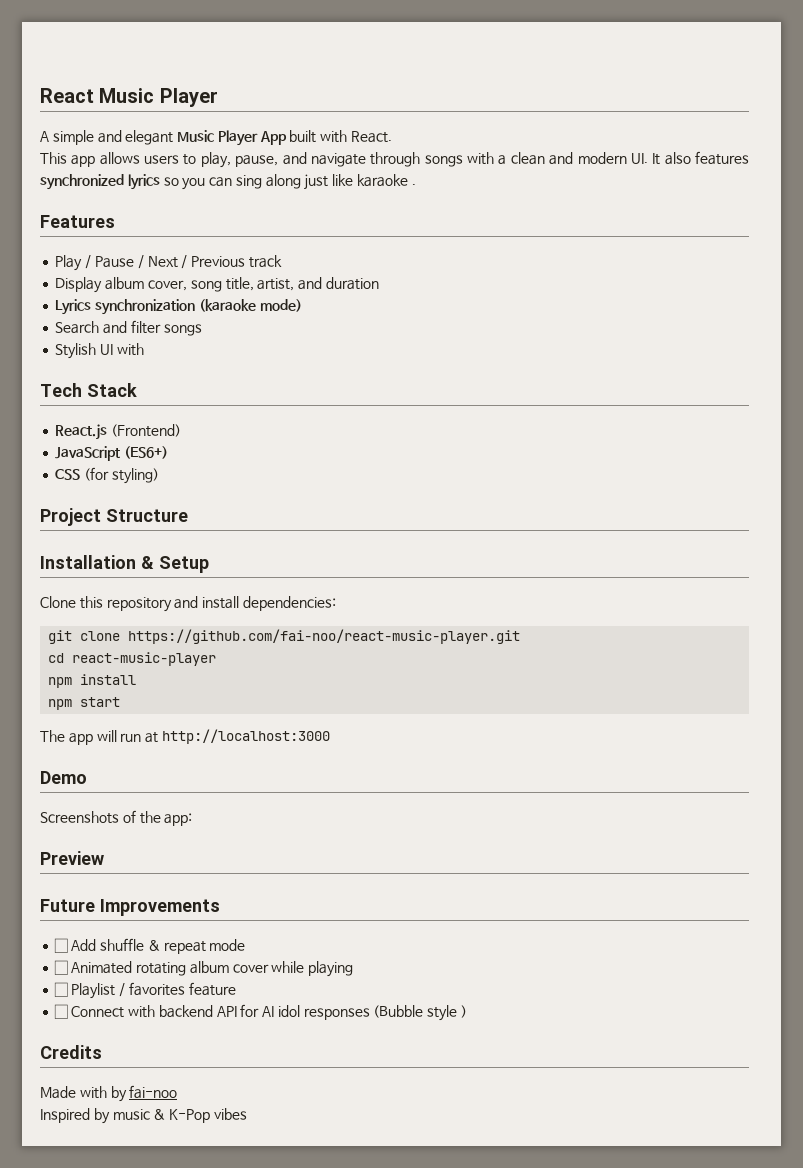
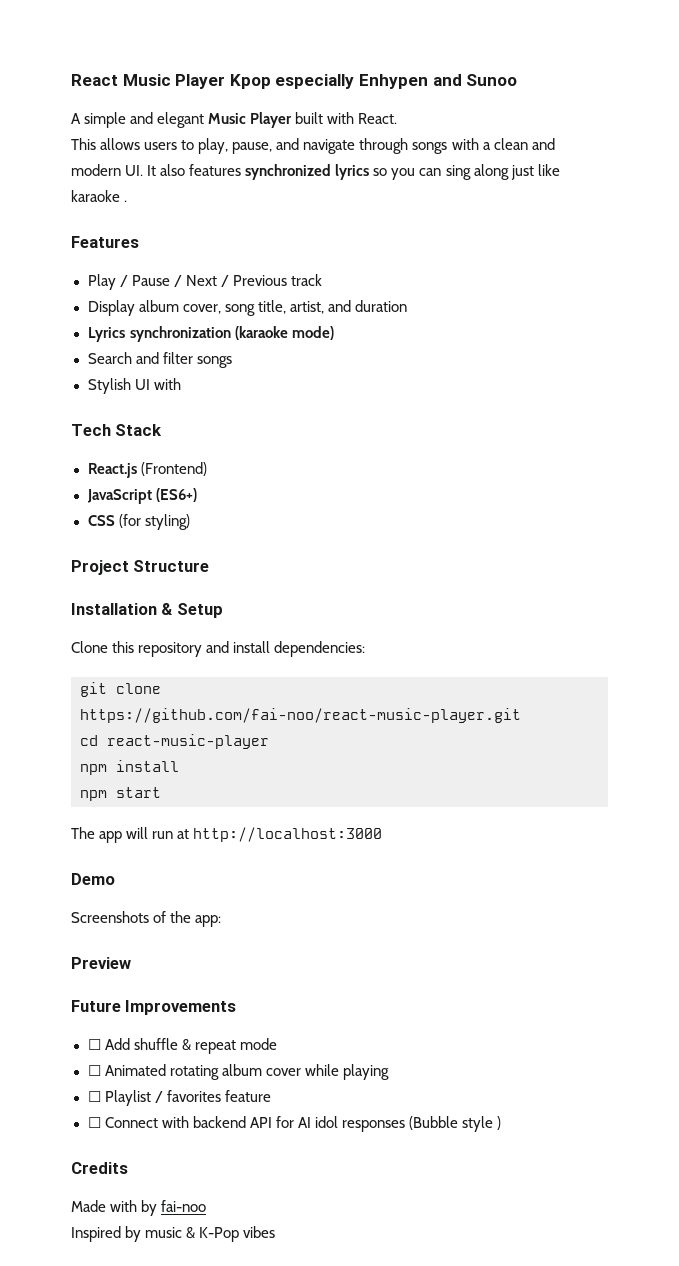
- React Music Player
+ React Music Player Kpop especially Enhypen and Sunoo
- A simple and elegant Music Player App built with React.
+ A simple and elegant Music Player built with React.
- This app allows users to play, pause, and navigate through songs with a clean and modern UI. It also features synchronized lyrics so you can sing along just like karaoke .
+ This allows users to play, pause, and navigate through songs with a clean and modern UI. It also features synchronized lyrics so you can sing along just like karaoke .

